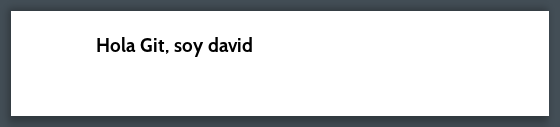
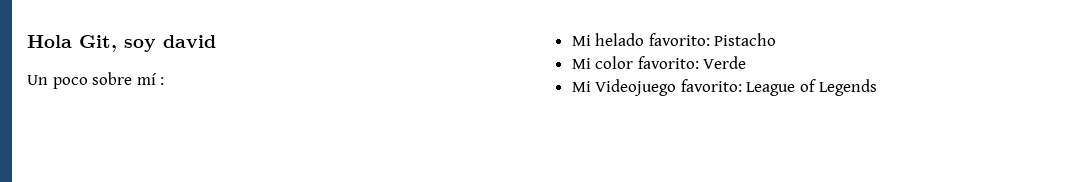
+ Un poco sobre mí :
+ Mi helado favorito: Pistacho
+ Mi color favorito: Verde
+ Mi Videojuego favorito: League of Legends

